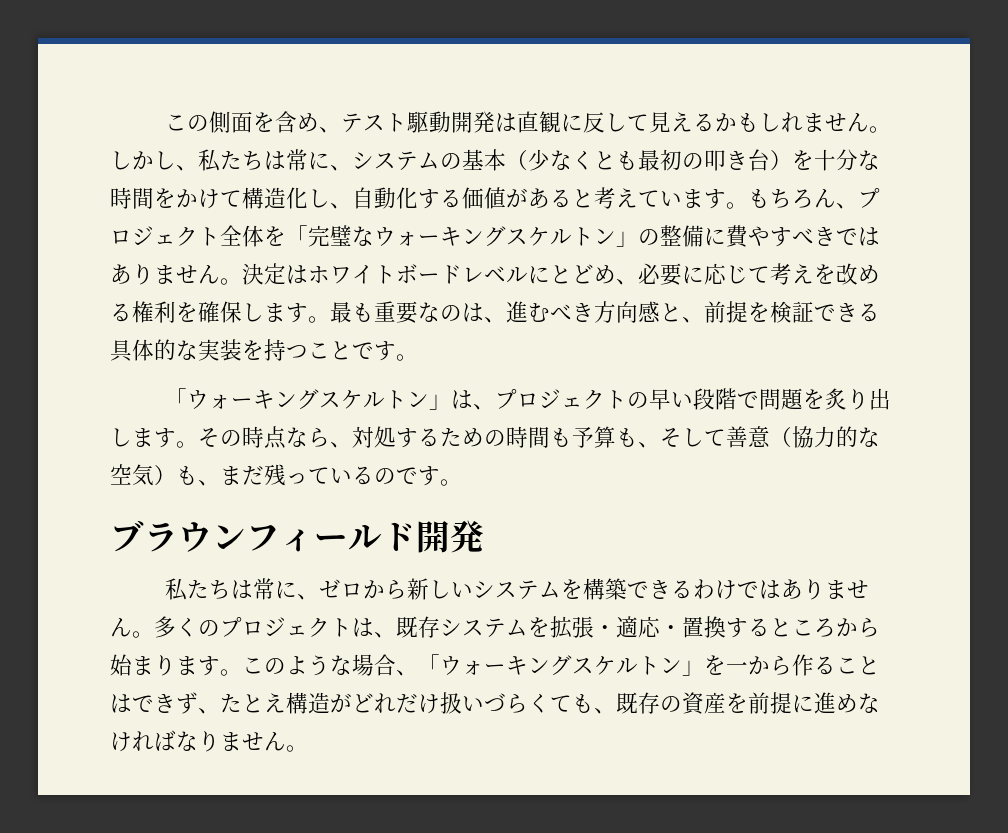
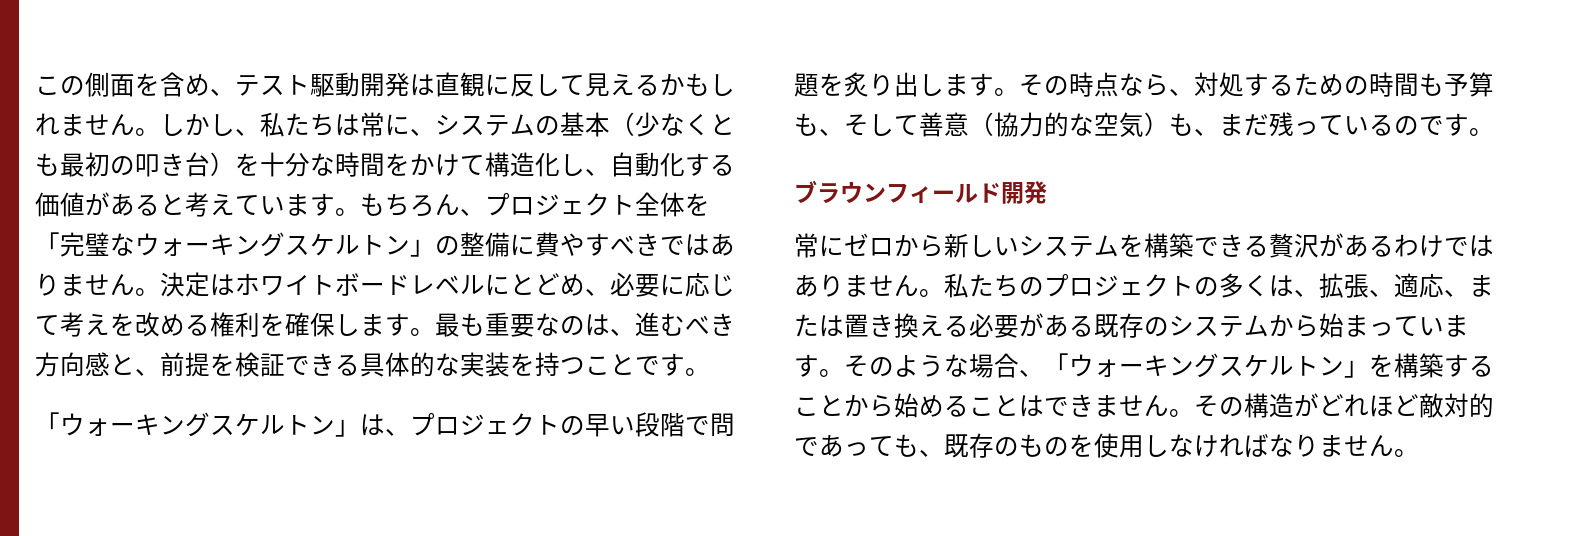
- 私たちは常に、ゼロから新しいシステムを構築できるわけではありません。
+ 常にゼロから新しいシステムを構築できる贅沢があるわけではありません。
- 多くのプロジェクトは、既存システムを拡張・適応・置換するところから始まります。このような場合、「ウォーキングスケルトン」を一から作ることはできず、たとえ構造がどれだけ扱いづらくても、既存の資産を前提に進めなければなりません。
+ 私たちのプロジェクトの多くは、拡張、適応、または置き換える必要がある既存のシステムから始まっています。そのような場合、「ウォーキングスケルトン」を構築することから始めることはできません。その構造がどれほど敵対的であっても、既存のものを使用しなければなりません。

